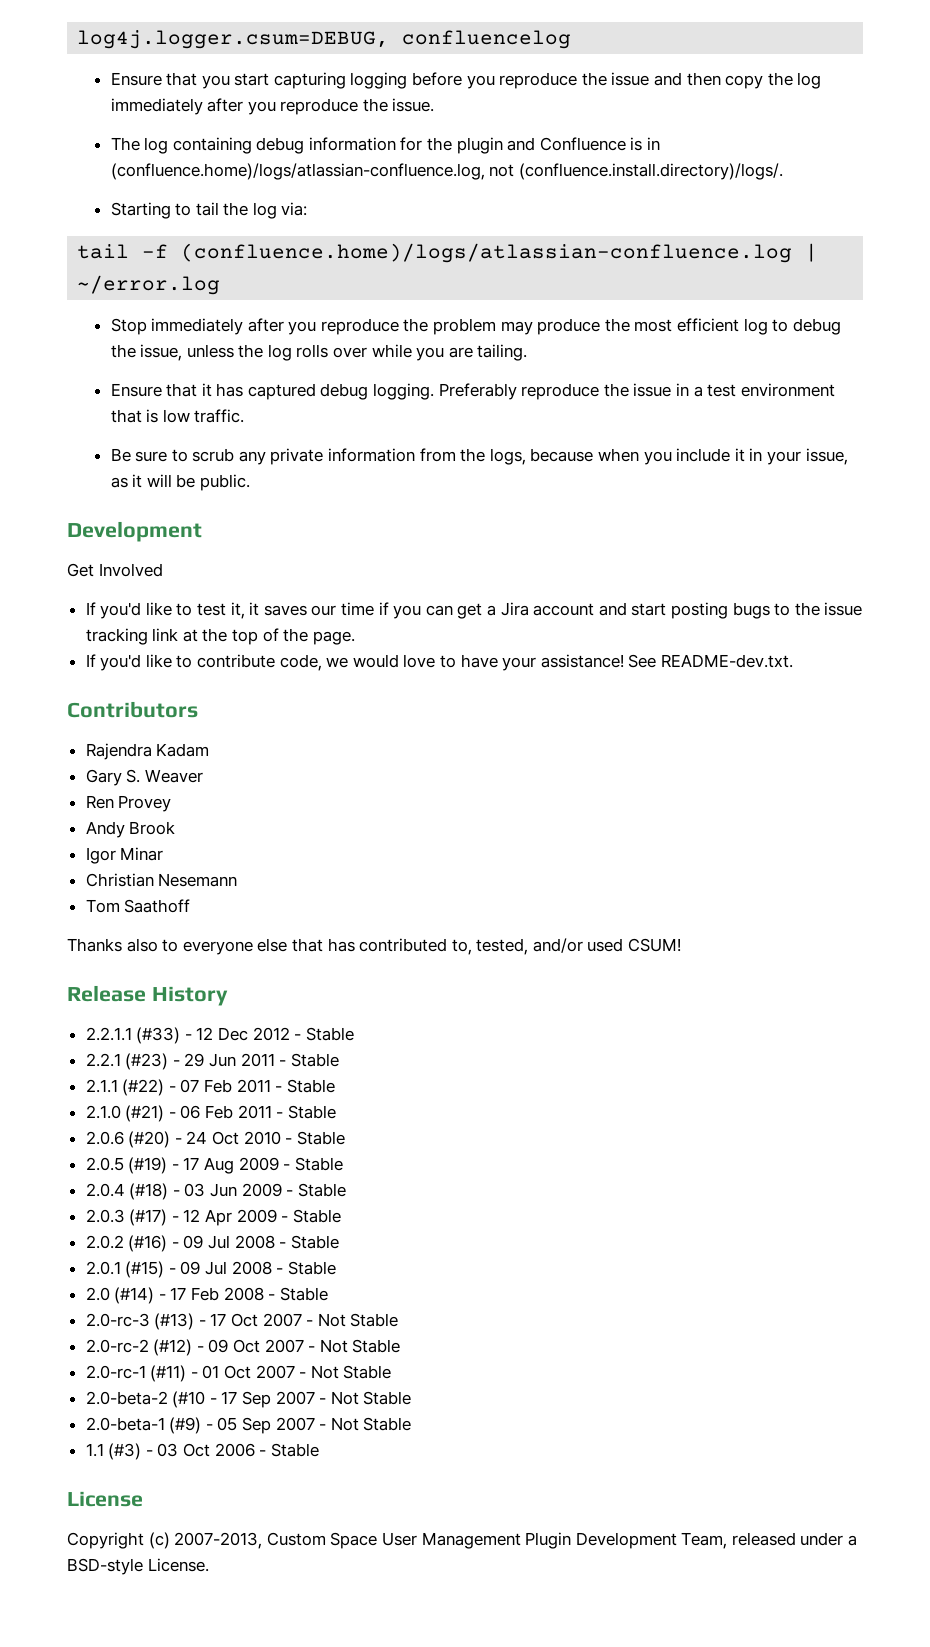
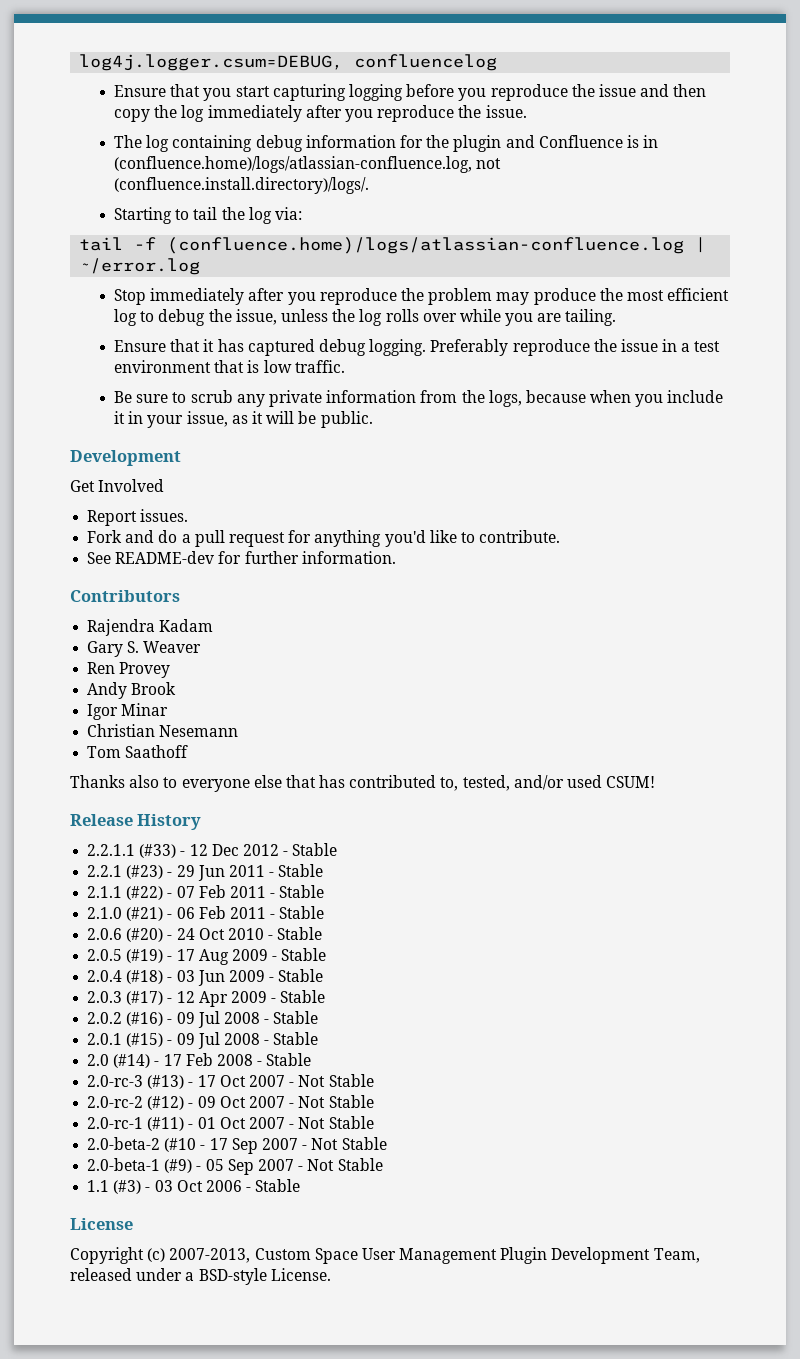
- If you'd like to test it, it saves our time if you can get a Jira account and start posting bugs to the issue tracking link at the top of the page.
- If you'd like to contribute code, we would love to have your assistance! See README-dev.txt.
+ Report issues.
+ Fork and do a pull request for anything you'd like to contribute.
+ See README-dev for further information.

